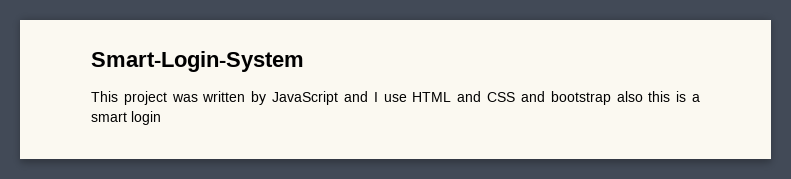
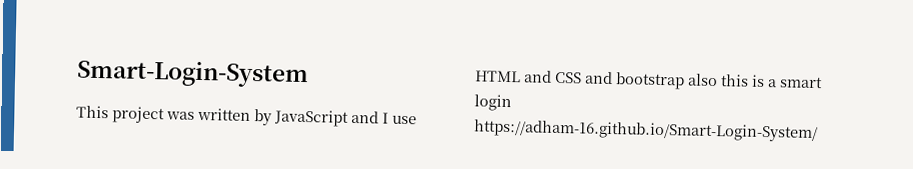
- This project was written by JavaScript and I use HTML and CSS and bootstrap also this is a smart login
+ This project was written by JavaScript and I use HTML and CSS and bootstrap also this is a smart login https://adham-16.github.io/Smart-Login-System/

